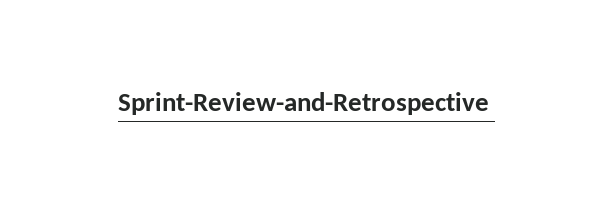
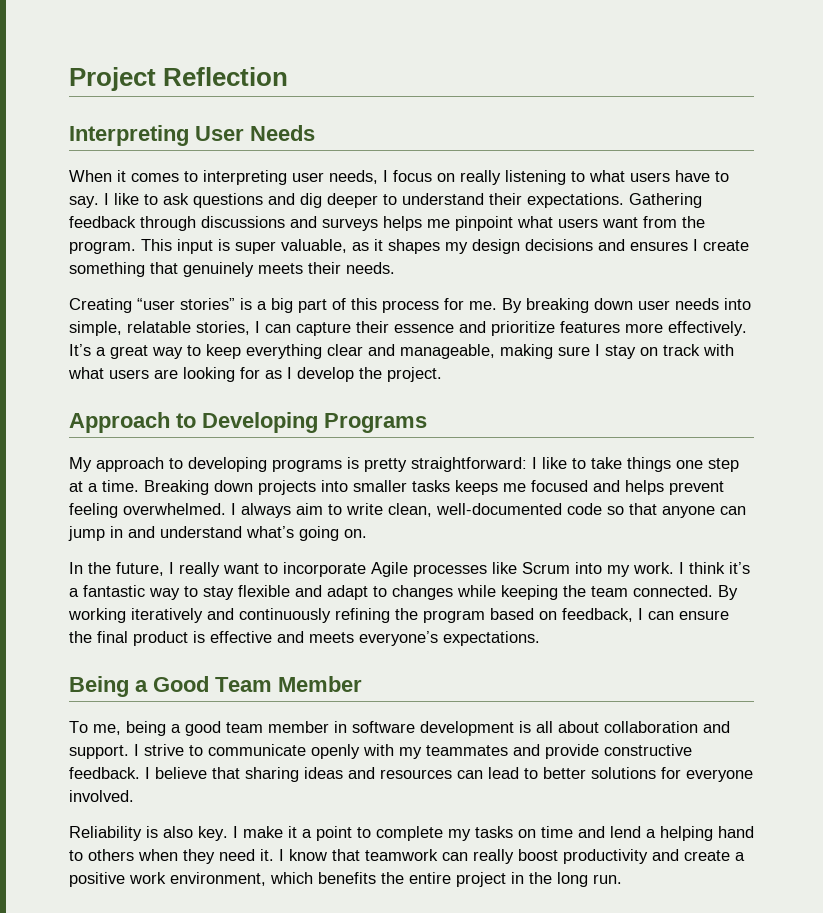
- Sprint-Review-and-Retrospective
+ Project Reflection
+ Interpreting User Needs
+ When it comes to interpreting user needs, I focus on really listening to what users have to say. I like to ask questions and dig deeper to understand their expectations. Gathering feedback through discussions and surveys helps me pinpoint what users want from the program. This input is super valuable, as it shapes my design decisions and ensures I create something that genuinely meets their needs.
+ Creating “user stories” is a big part of this process for me. By breaking down user needs into simple, relatable stories, I can capture their essence and prioritize features more effectively. It’s a great way to keep everything clear and manageable, making sure I stay on track with what users are looking for as I develop the project.
+ Approach to Developing Programs
+ My approach to developing programs is pretty straightforward: I like to take things one step at a time. Breaking down projects into smaller tasks keeps me focused and helps prevent feeling overwhelmed. I always aim to write clean, well-documented code so that anyone can jump in and understand what’s going on.
+ In the future, I really want to incorporate Agile processes like Scrum into my work. I think it’s a fantastic way to stay flexible and adapt to changes while keeping the team connected. By working iteratively and continuously refining the program based on feedback, I can ensure the final product is effective and meets everyone’s expectations.
+ Being a Good Team Member
+ To me, being a good team member in software development is all about collaboration and support. I strive to communicate openly with my teammates and provide constructive feedback. I believe that sharing ideas and resources can lead to better solutions for everyone involved.
+ Reliability is also key. I make it a point to complete my tasks on time and lend a helping hand to others when they need it. I know that teamwork can really boost productivity and create a positive work environment, which benefits the entire project in the long run.

